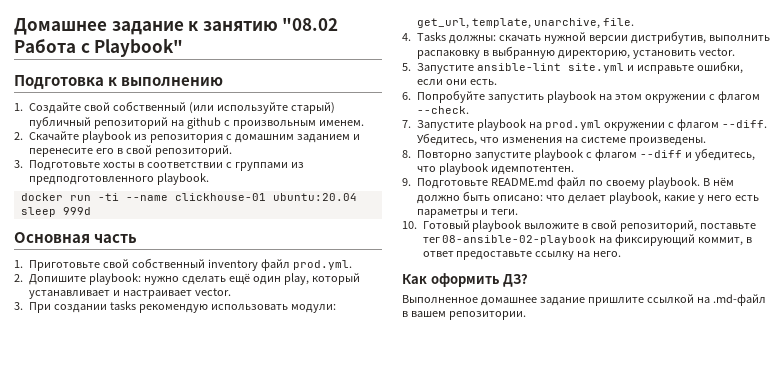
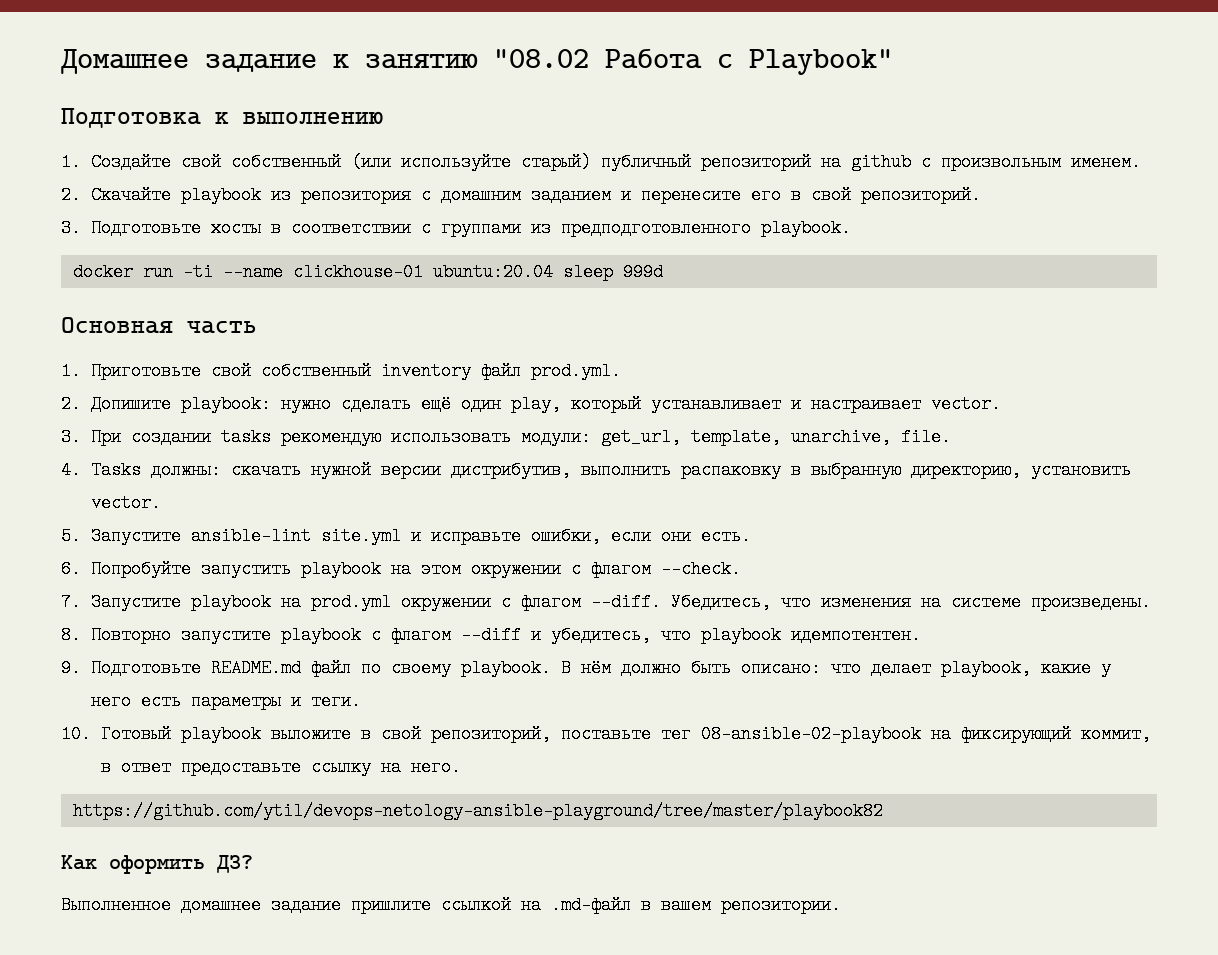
+ https://github.com/ytil/devops-netology-ansible-playground/tree/master/playbook82

